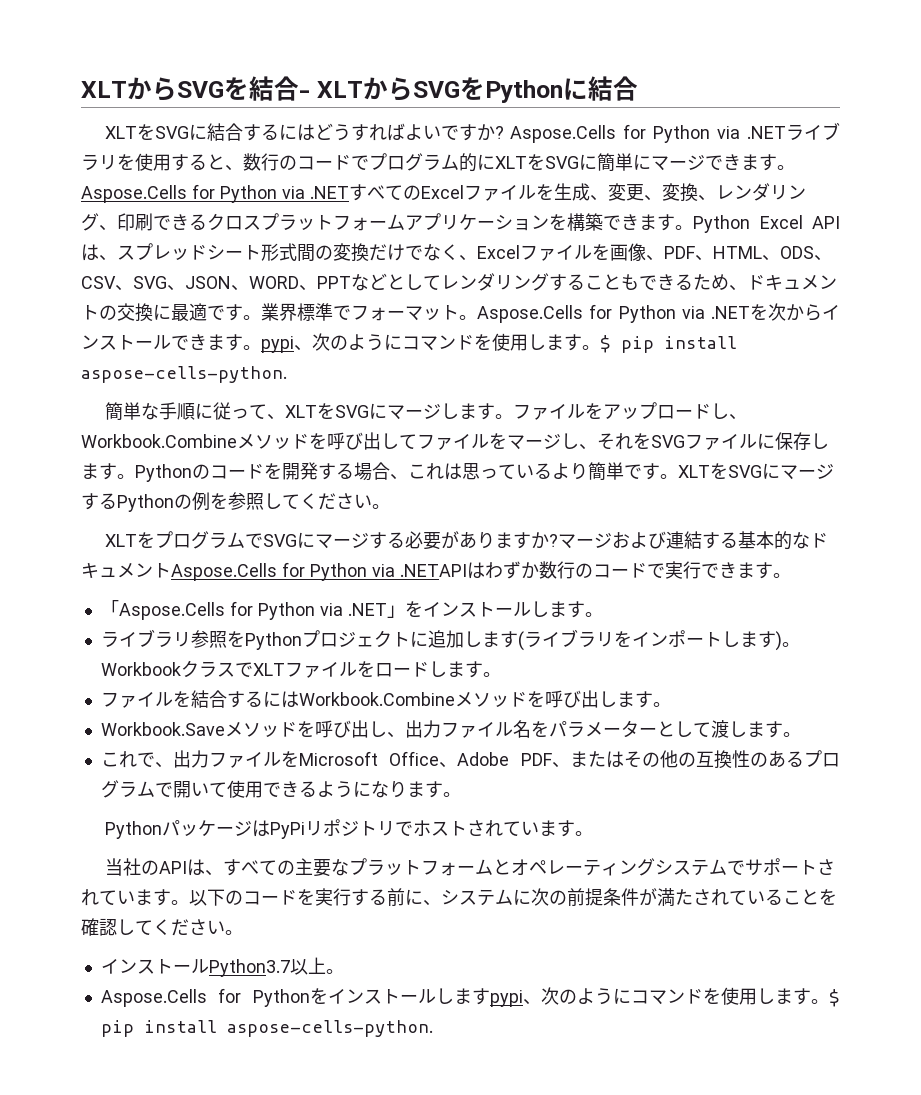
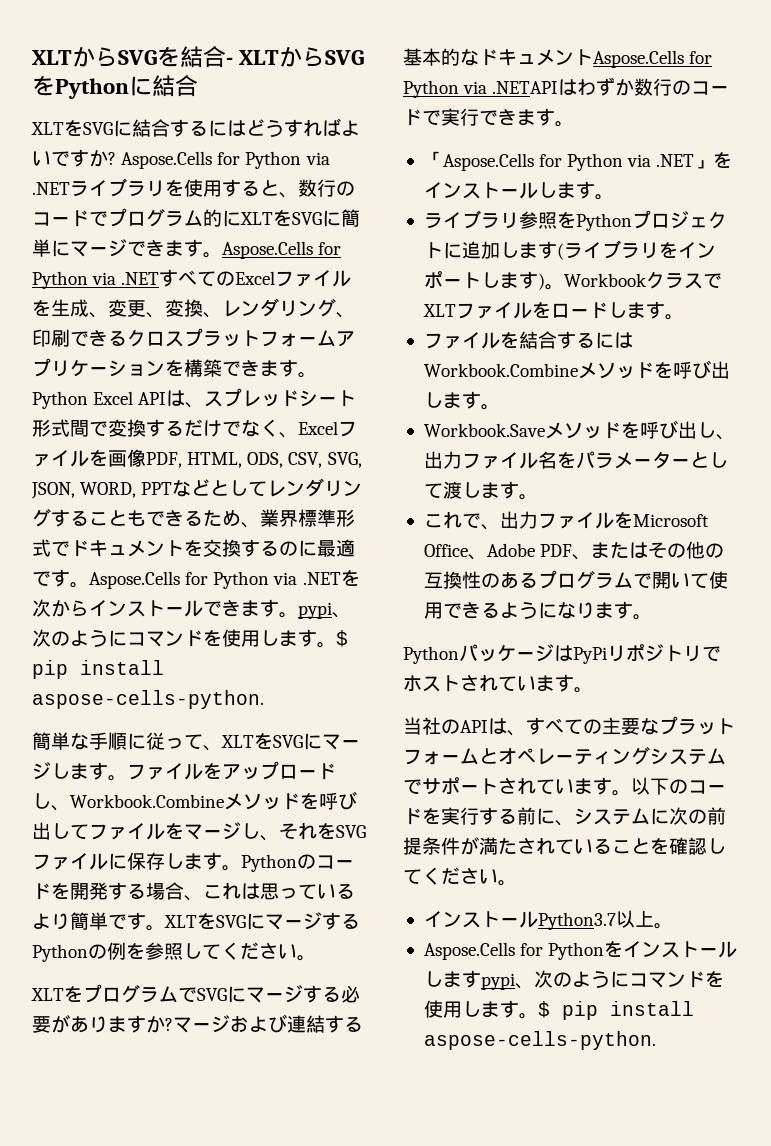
- Python Excel APIは、スプレッドシート形式間の変換だけでなく、Excelファイルを画像、PDF、HTML、ODS、CSV、SVG、JSON、WORD、PPTなどとしてレンダリングすることもできるため、ドキュメントの交換に最適です。業界標準でフォーマット。
+ Python Excel APIは、スプレッドシート形式間で変換するだけでなく、Excelファイルを画像PDF, HTML, ODS, CSV, SVG, JSON, WORD, PPTなどとしてレンダリングすることもできるため、業界標準形式でドキュメントを交換するのに最適です。

